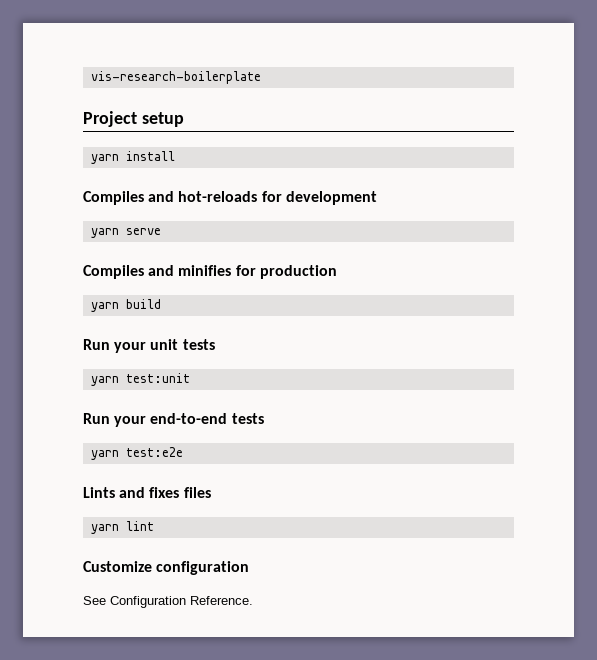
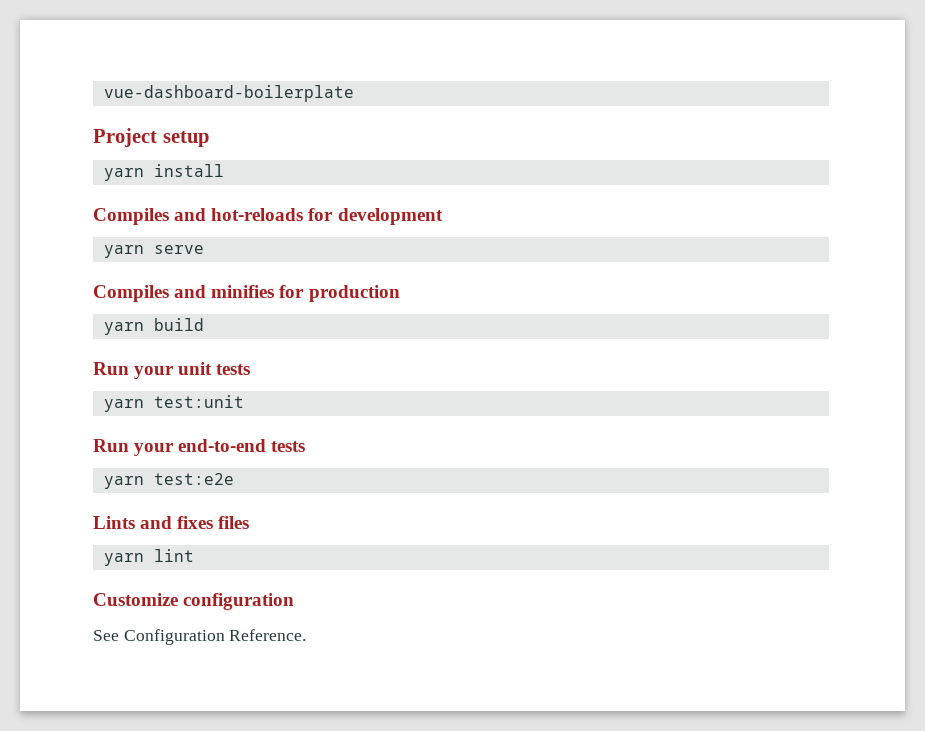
- vis-research-boilerplate
+ vue-dashboard-boilerplate

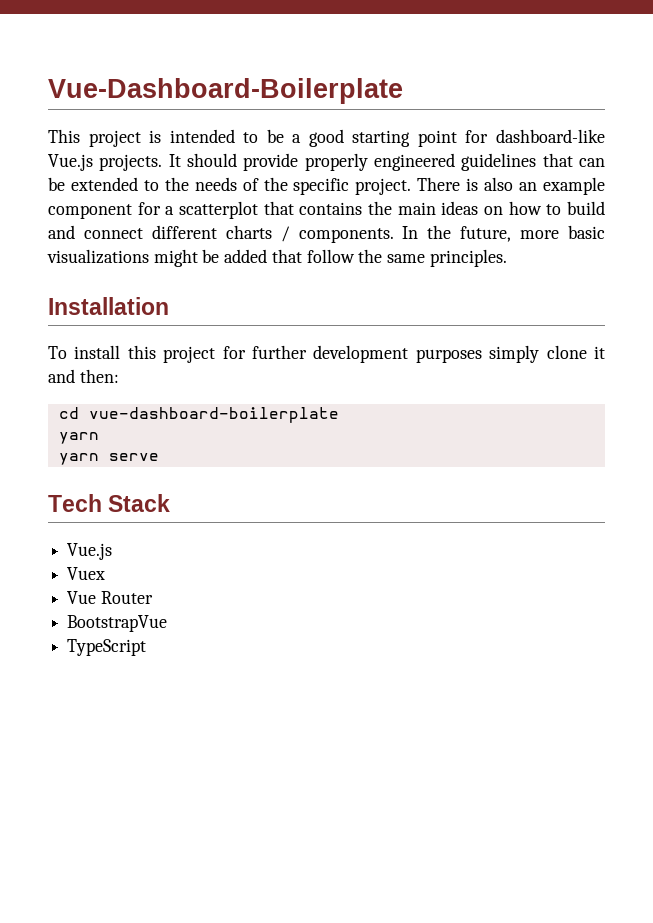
- vue-dashboard-boilerplate
- Project setup
- yarn install
- Compiles and hot-reloads for development
+ Vue-Dashboard-Boilerplate
+ This project is intended to be a good starting point for dashboard-like Vue.js projects. It should provide properly engineered guidelines that can be extended to the needs of the specific project. There is also an example component for a scatterplot that contains the main ideas on how to build and connect different charts / components. In the future, more basic visualizations might be added that follow the same principles.
+ Installation
+ To install this project for further development purposes simply clone it and then:
+ cd vue-dashboard-boilerplate
+ yarn
  yarn serve
- Compiles and minifies for production
- yarn build
- Run your unit tests
- yarn test:unit
- Run your end-to-end tests
- yarn test:e2e
- Lints and fixes files
- yarn lint
- Customize configuration
- See Configuration Reference.
+ Tech Stack
+ Vue.js
+ Vuex
+ Vue Router
+ BootstrapVue
+ TypeScript

